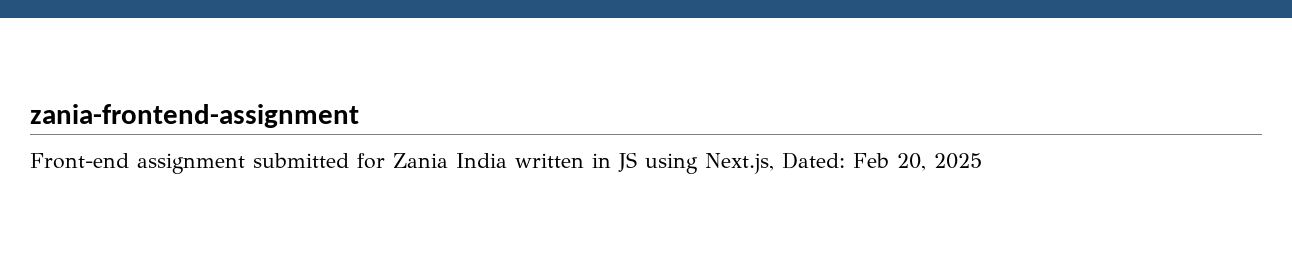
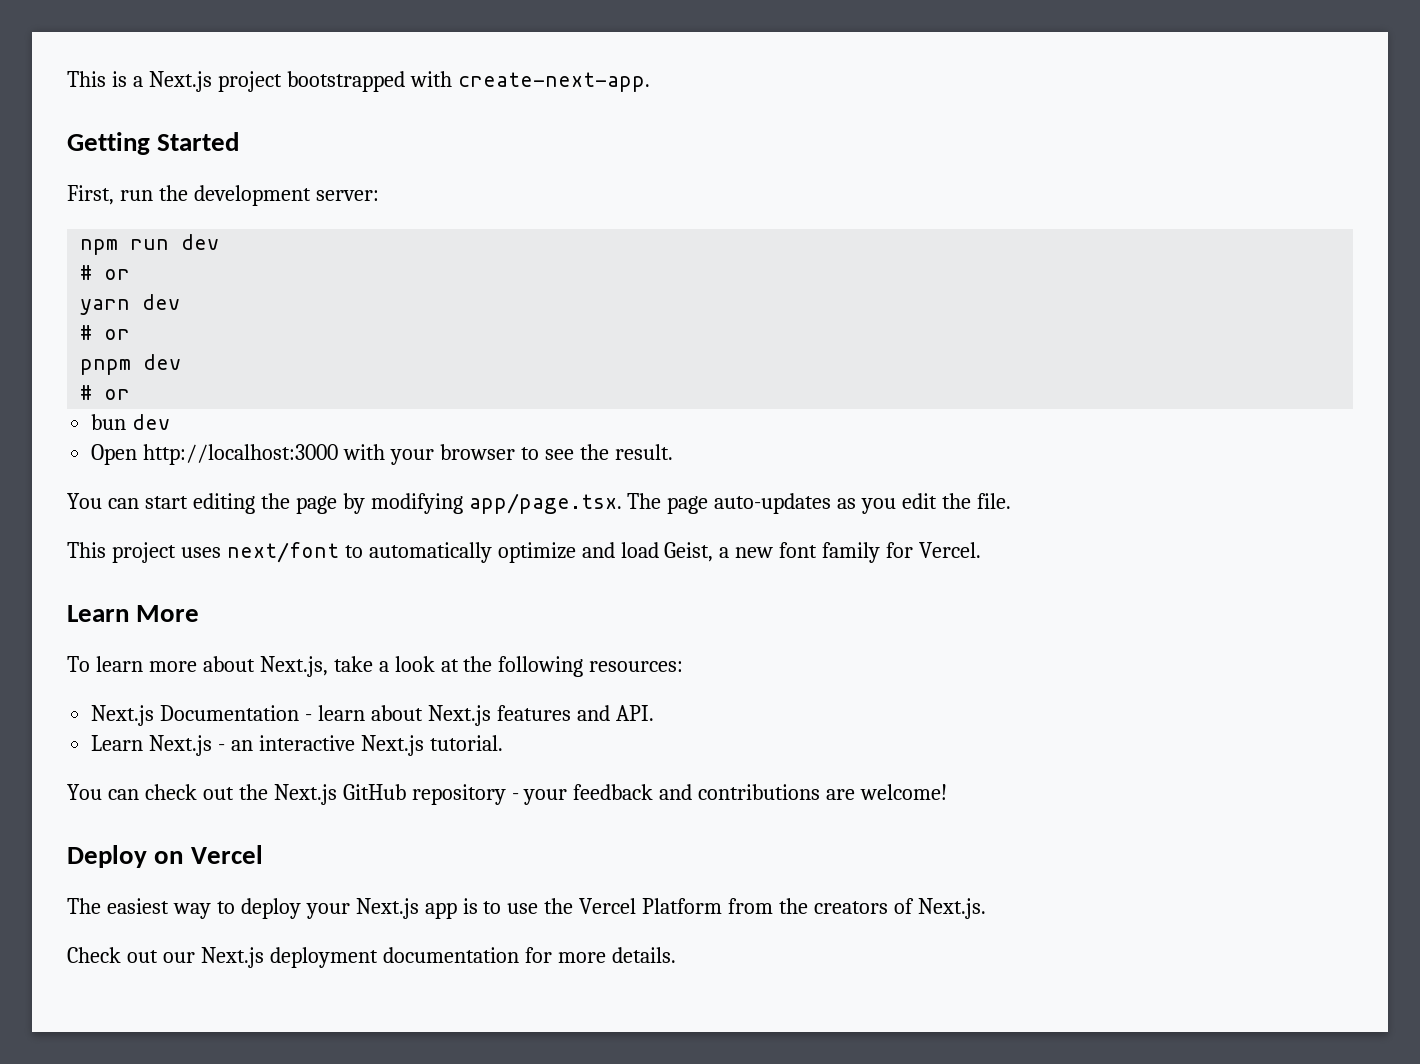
- zania-frontend-assignment
- Front-end assignment submitted for Zania India written in JS using Next.js, Dated: Feb 20, 2025
+ This is a Next.js project bootstrapped with create-next-app.
+ Getting Started
+ First, run the development server:
+ npm run dev
+ # or
+ yarn dev
+ # or
+ pnpm dev
+ # or
+ bun dev
+ Open http://localhost:3000 with your browser to see the result.
+ You can start editing the page by modifying app/page.tsx. The page auto-updates as you edit the file.
+ This project uses next/font to automatically optimize and load Geist, a new font family for Vercel.
+ Learn More
+ To learn more about Next.js, take a look at the following resources:
+ Next.js Documentation - learn about Next.js features and API.
+ Learn Next.js - an interactive Next.js tutorial.
+ You can check out the Next.js GitHub repository - your feedback and contributions are welcome!
+ Deploy on Vercel
+ The easiest way to deploy your Next.js app is to use the Vercel Platform from the creators of Next.js.
+ Check out our Next.js deployment documentation for more details.

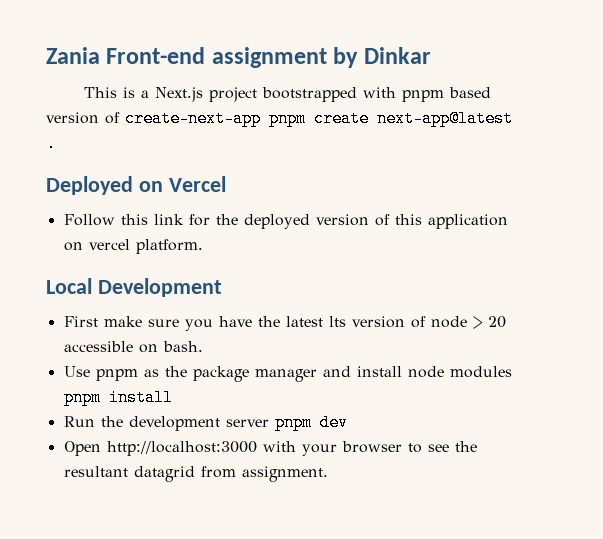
+ Zania Front-end assignment by Dinkar
- This is a Next.js project bootstrapped with create-next-app.
- Getting Started
- First, run the development server:
- npm run dev
- # or
- yarn dev
- # or
- pnpm dev
- # or
- bun dev
+ This is a Next.js project bootstrapped with pnpm based version of create-next-app pnpm create next-app@latest .
+ Deployed on Vercel
+ Follow this link for the deployed version of this application on vercel platform.
+ Local Development
+ First make sure you have the latest lts version of node > 20 accessible on bash.
+ Use pnpm as the package manager and install node modules pnpm install
+ Run the development server pnpm dev
- Open http://localhost:3000 with your browser to see the result.
- You can start editing the page by modifying app/page.tsx. The page auto-updates as you edit the file.
- This project uses next/font to automatically optimize and load Geist, a new font family for Vercel.
- Learn More
- To learn more about Next.js, take a look at the following resources:
- Next.js Documentation - learn about Next.js features and API.
- Learn Next.js - an interactive Next.js tutorial.
- You can check out the Next.js GitHub repository - your feedback and contributions are welcome!
- Deploy on Vercel
- The easiest way to deploy your Next.js app is to use the Vercel Platform from the creators of Next.js.
- Check out our Next.js deployment documentation for more details.
+ Open http://localhost:3000 with your browser to see the resultant datagrid from assignment.

